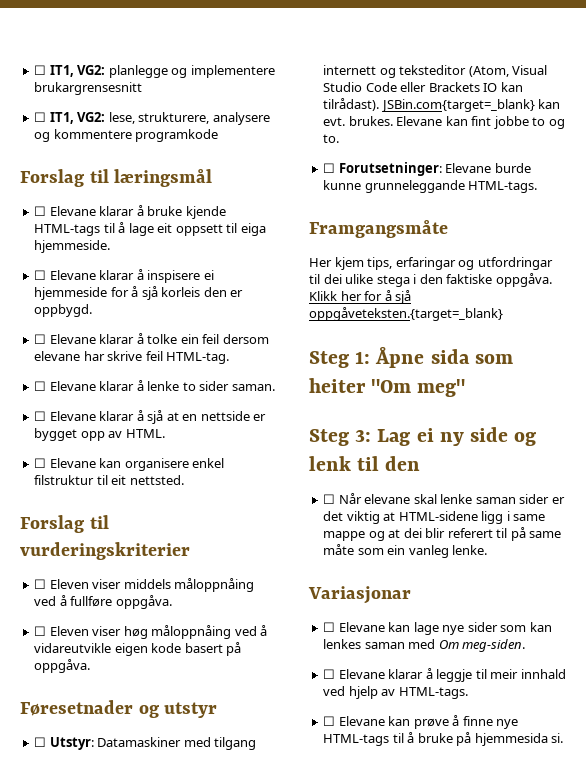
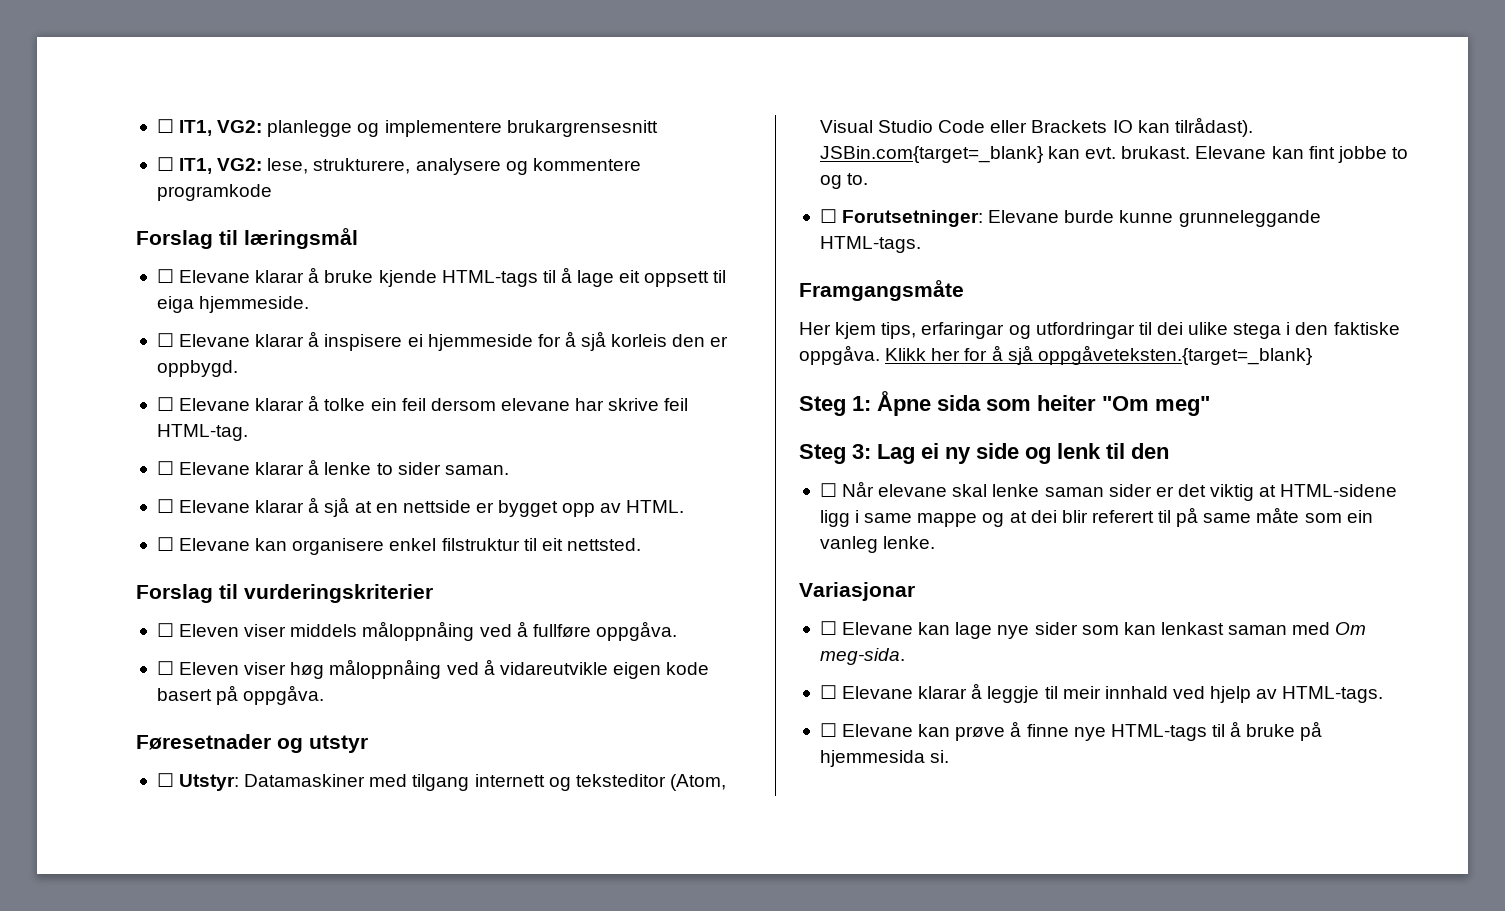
- JSBin.com{target=_blank} kan evt. brukes.
+ JSBin.com{target=_blank} kan evt. brukast.
- ☐ Elevane kan lage nye sider som kan lenkes saman med Om meg-siden.
+ ☐ Elevane kan lage nye sider som kan lenkast saman med Om meg-sida.

